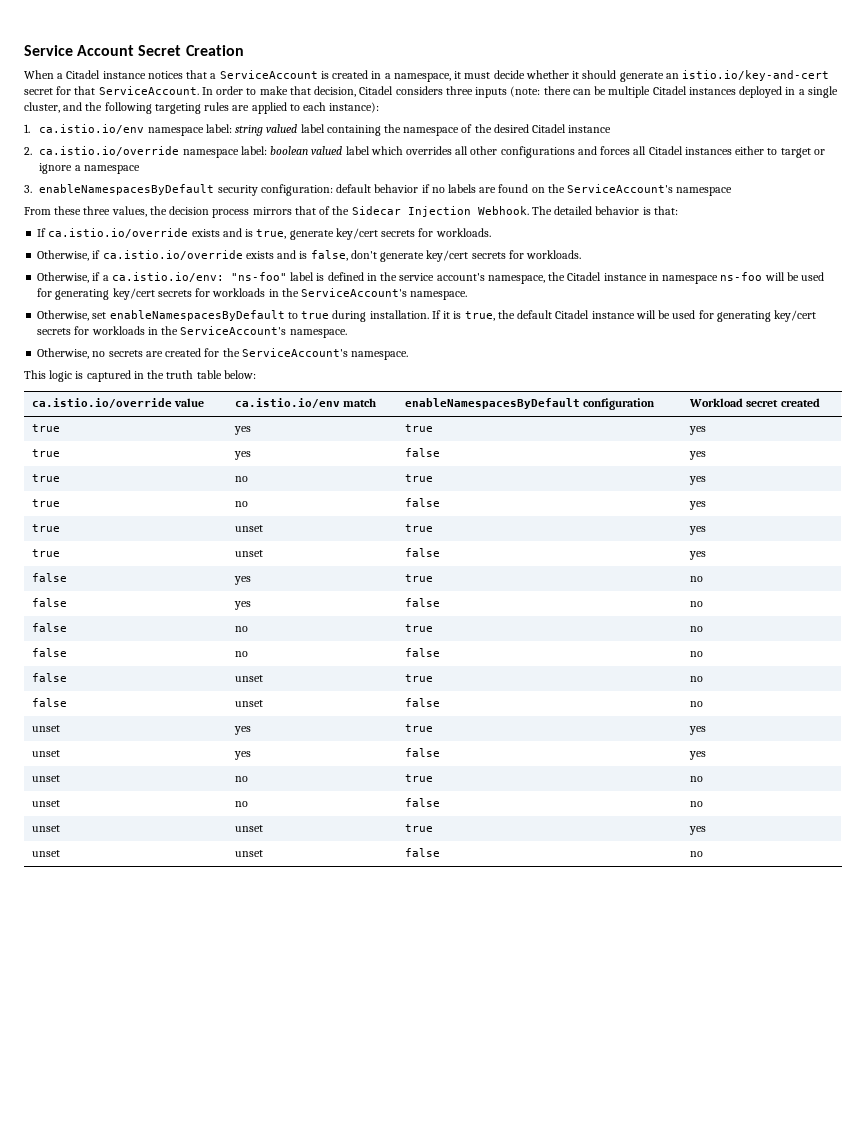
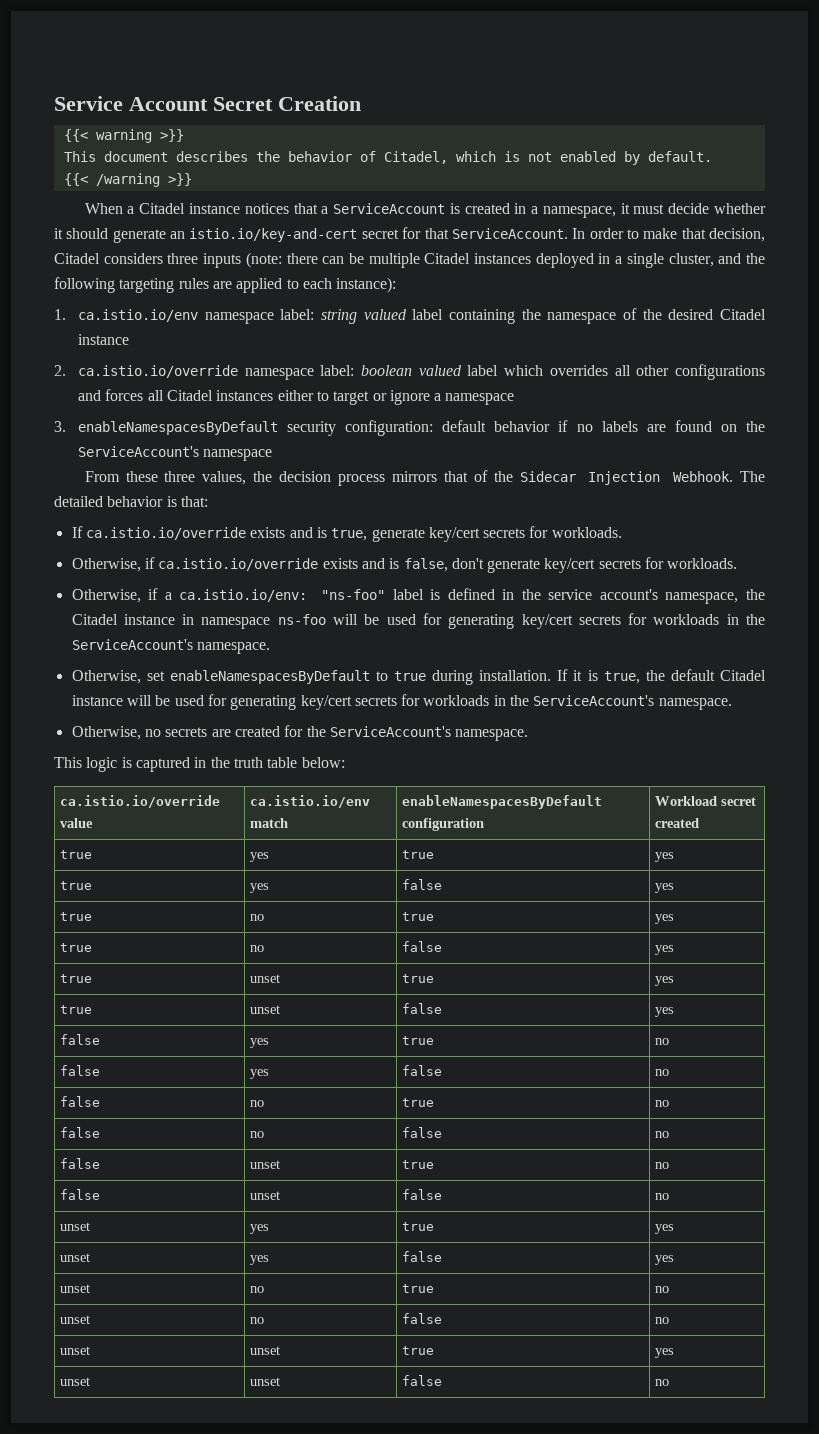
+ {{< warning >}}
+ This document describes the behavior of Citadel, which is not enabled by default.
+ {{< /warning >}}

